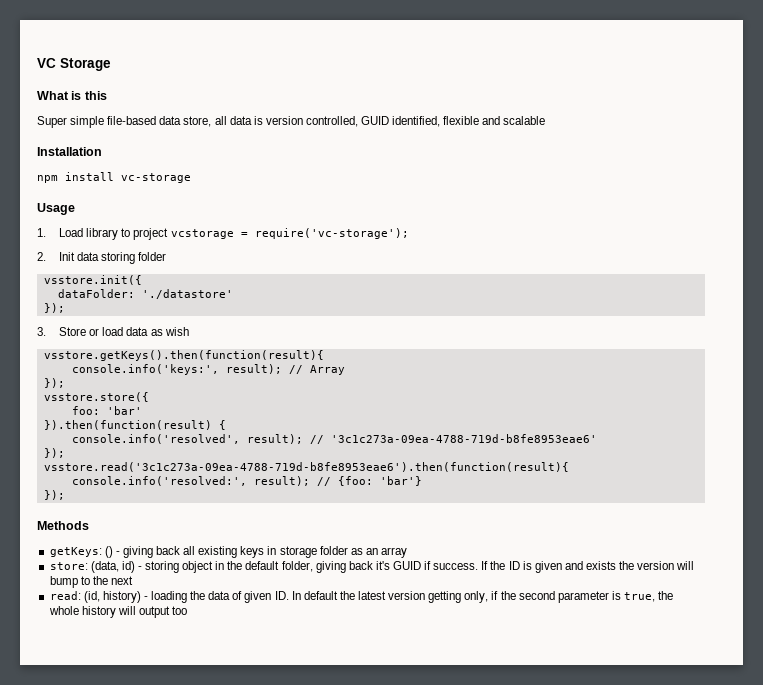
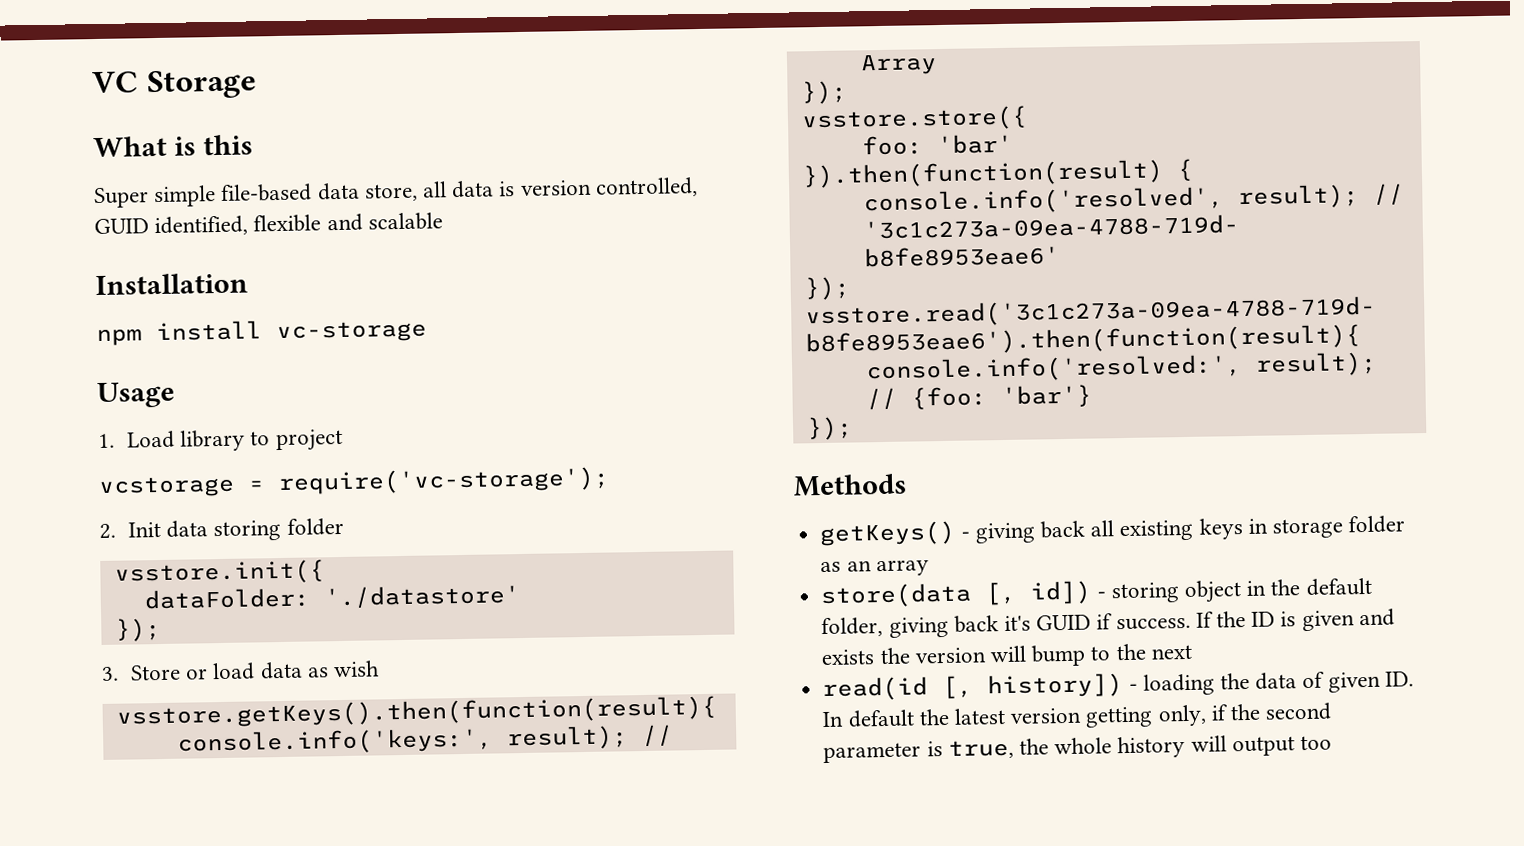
- 1. Load library to project vcstorage = require('vc-storage');
+ 1. Load library to project
+ vcstorage = require('vc-storage');
- getKeys: () - giving back all existing keys in storage folder as an array
+ getKeys() - giving back all existing keys in storage folder as an array
- store: (data, id) - storing object in the default folder, giving back it's GUID if success.
+ store(data [, id]) - storing object in the default folder, giving back it's GUID if success.
- read: (id, history) - loading the data of given ID. In default the latest version getting only, if the second parameter is true, the whole history will output too
+ read(id [, history]) - loading the data of given ID. In default the latest version getting only, if the second parameter is true, the whole history will output too

